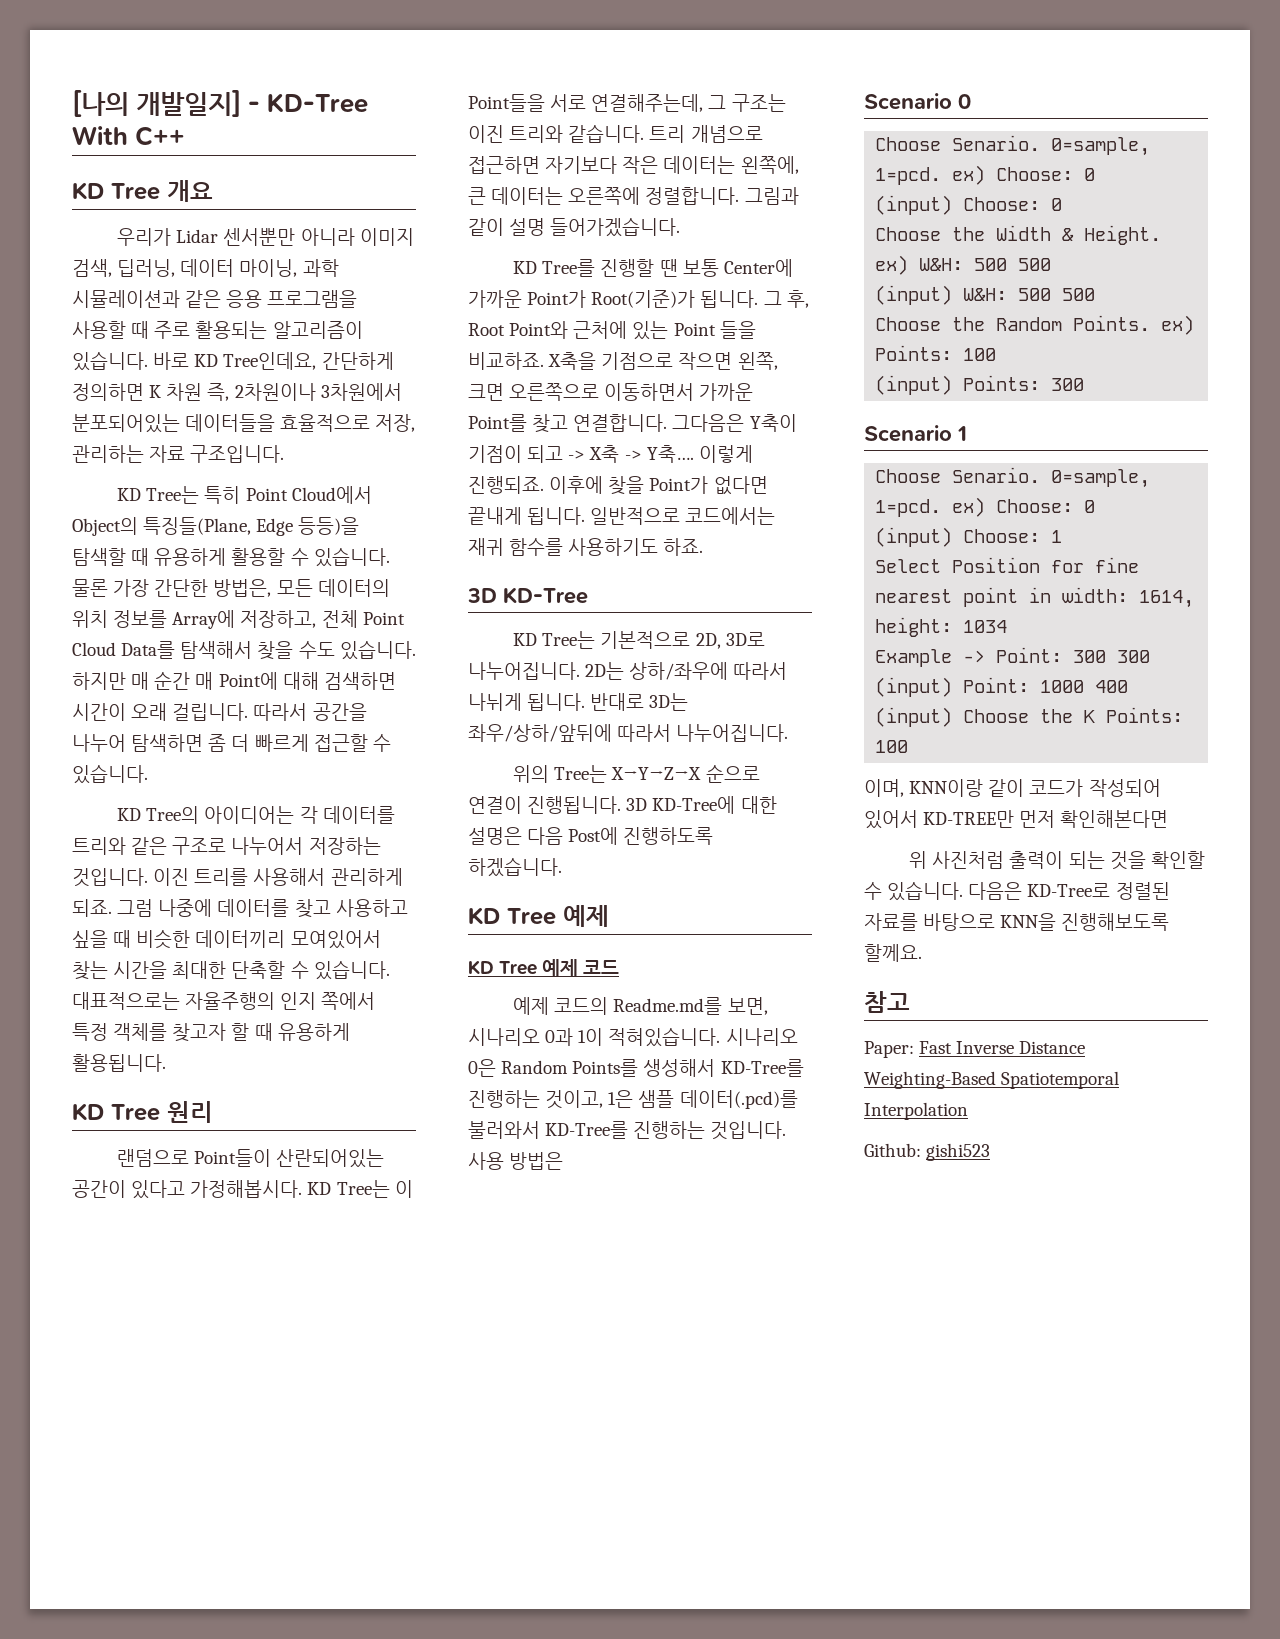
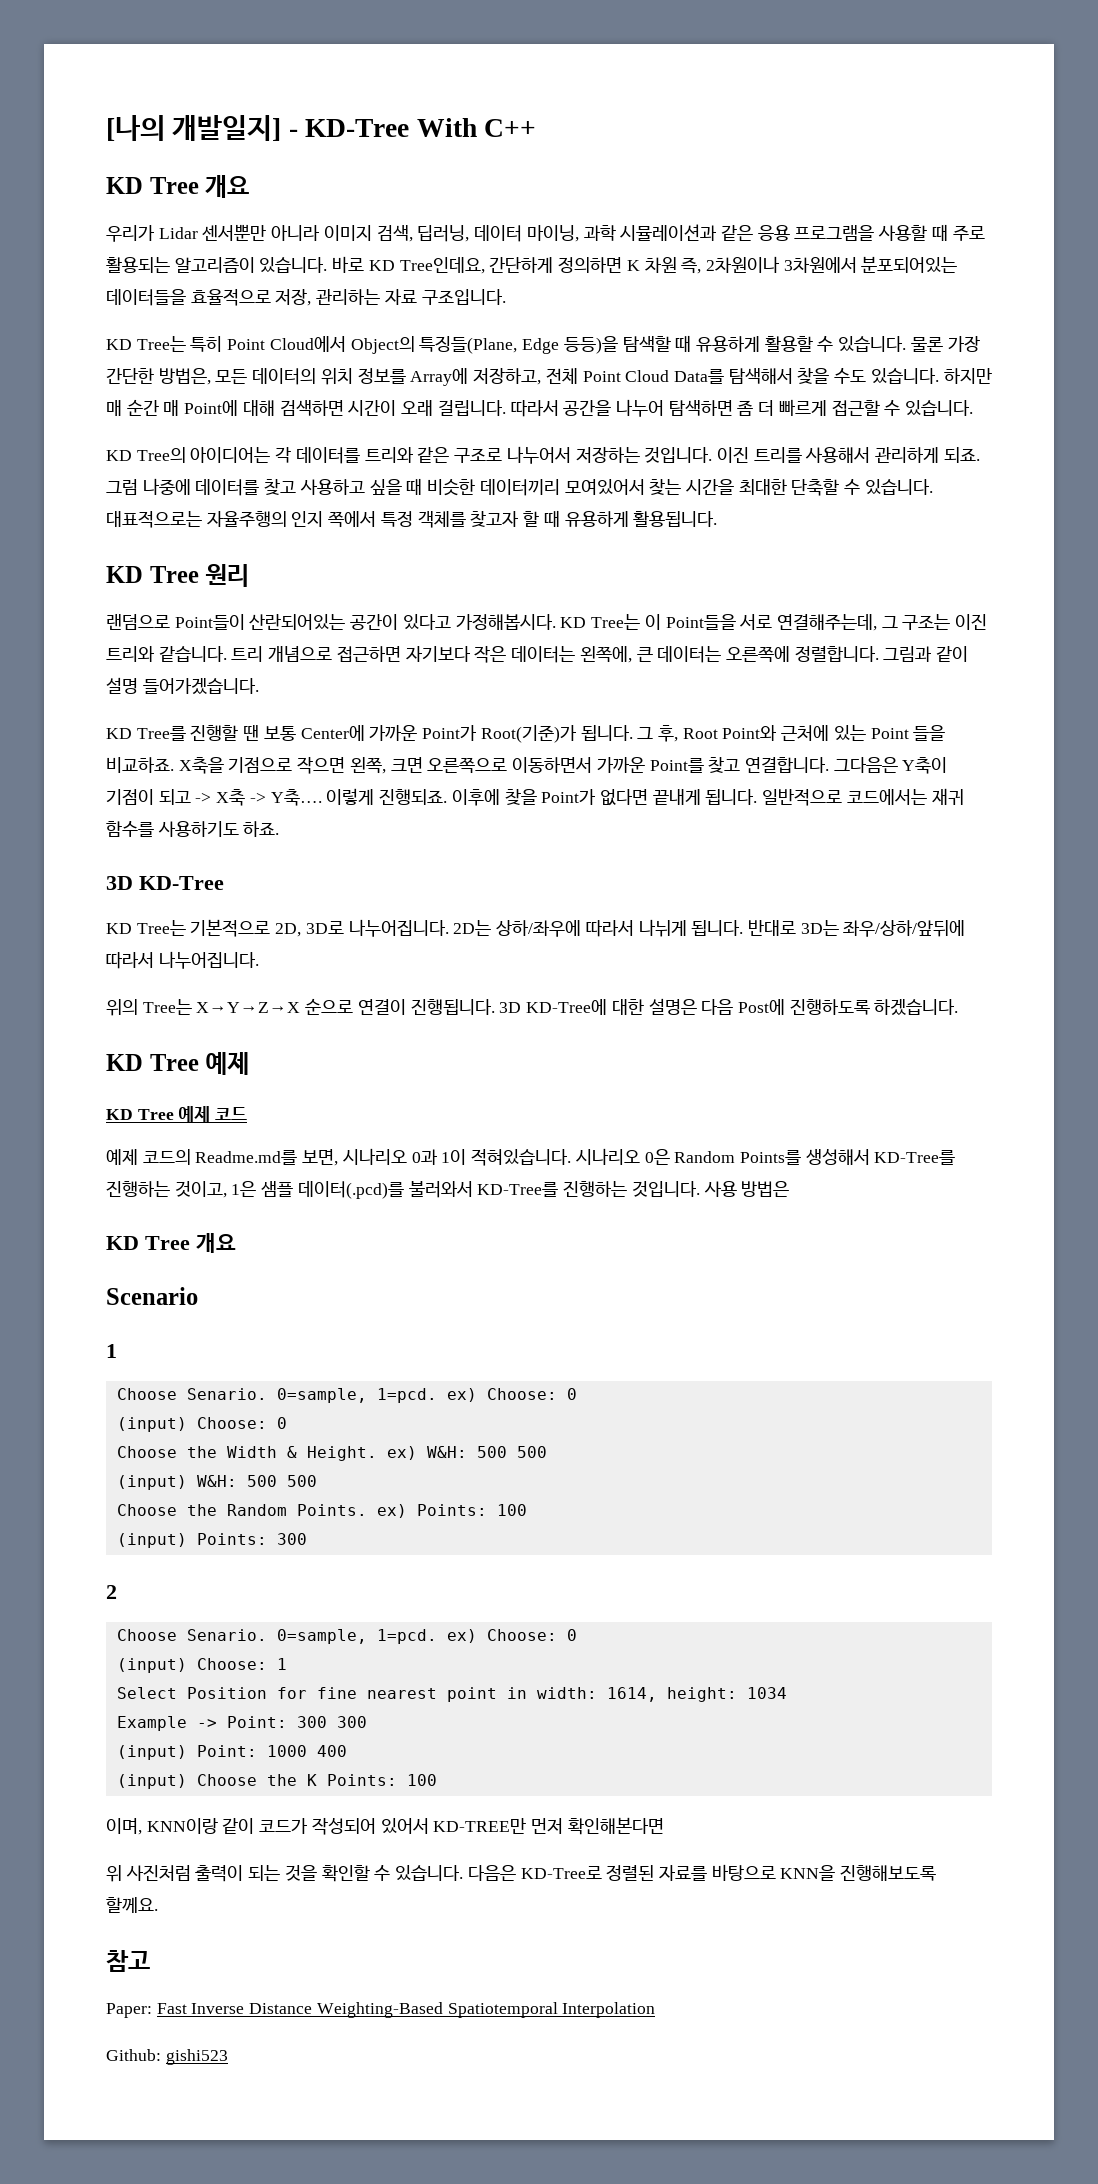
  사용 방법은
- Scenario 0
+ KD Tree 개요
+ Scenario
+ 1
- Scenario 1
+ 2

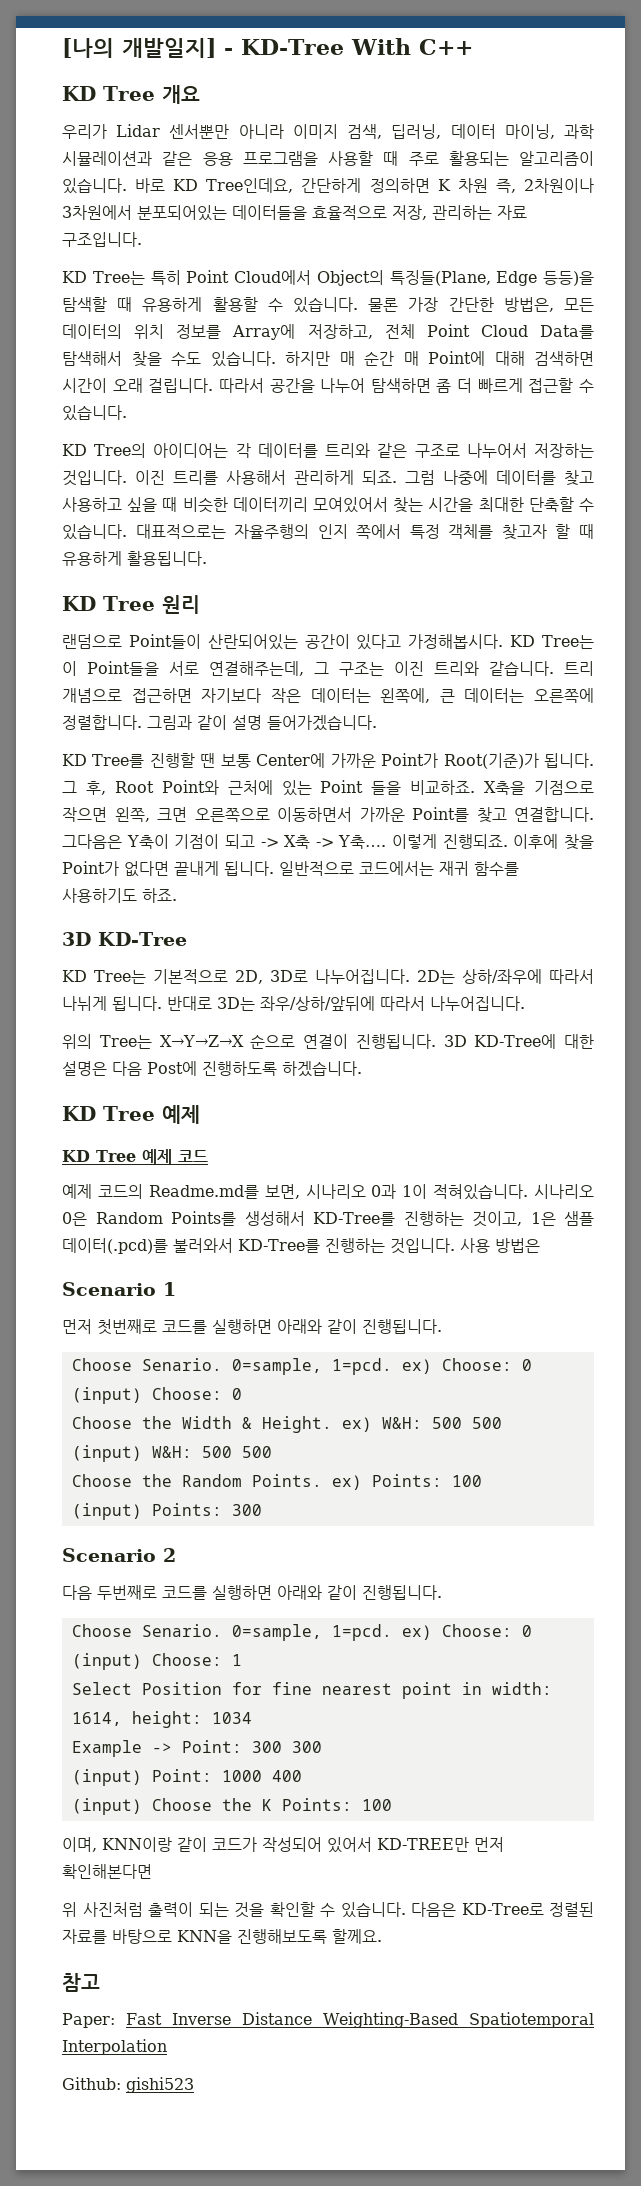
  사용 방법은
- KD Tree 개요
- Scenario
- 1
+ Scenario 1
+ 먼저 첫번째로 코드를 실행하면 아래와 같이 진행됩니다.
- 2
+ Scenario 2
+ 다음 두번째로 코드를 실행하면 아래와 같이 진행됩니다.

